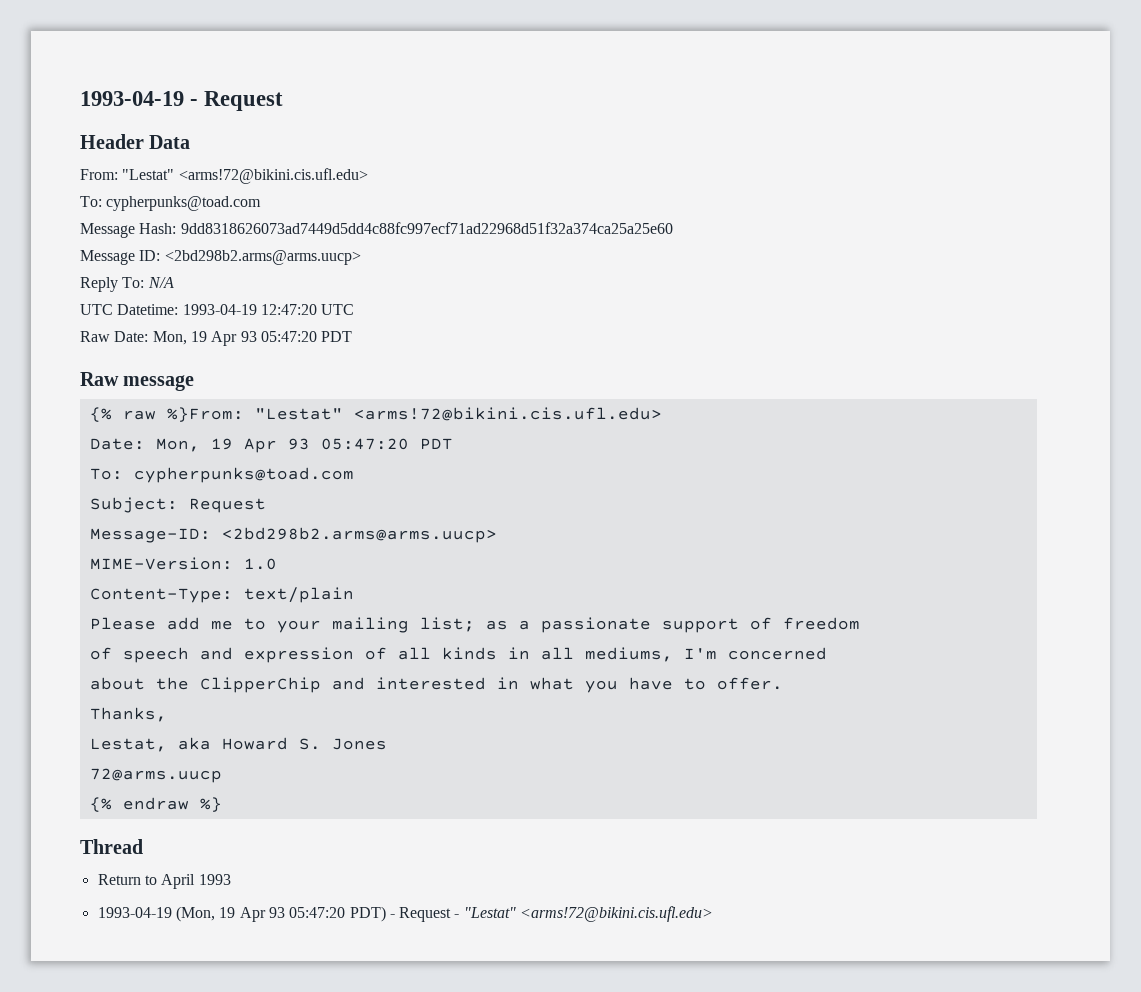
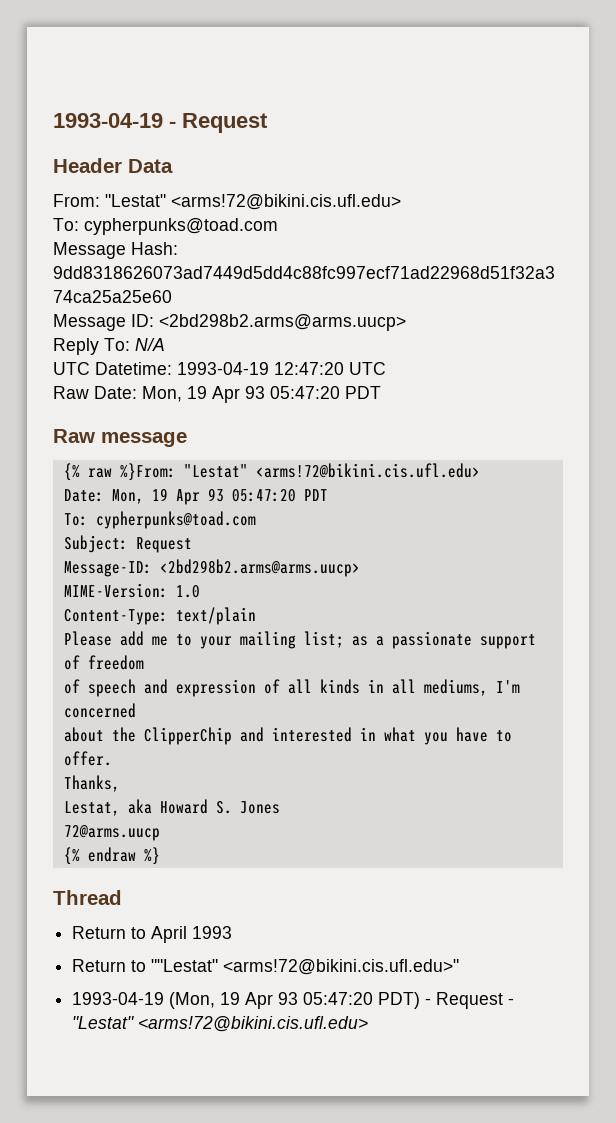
+ Return to ""Lestat" <arms!72@bikini.cis.ufl.edu>"

